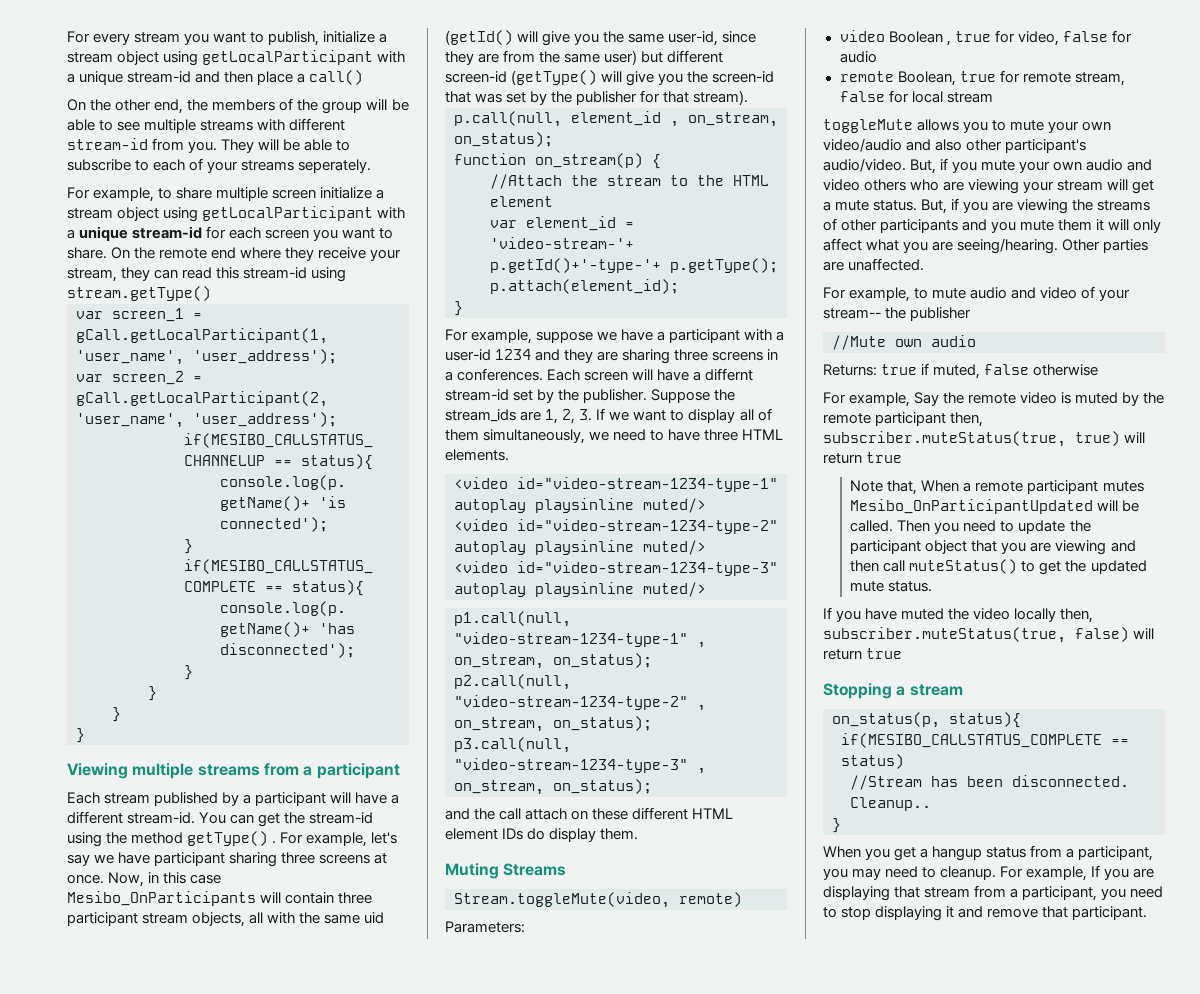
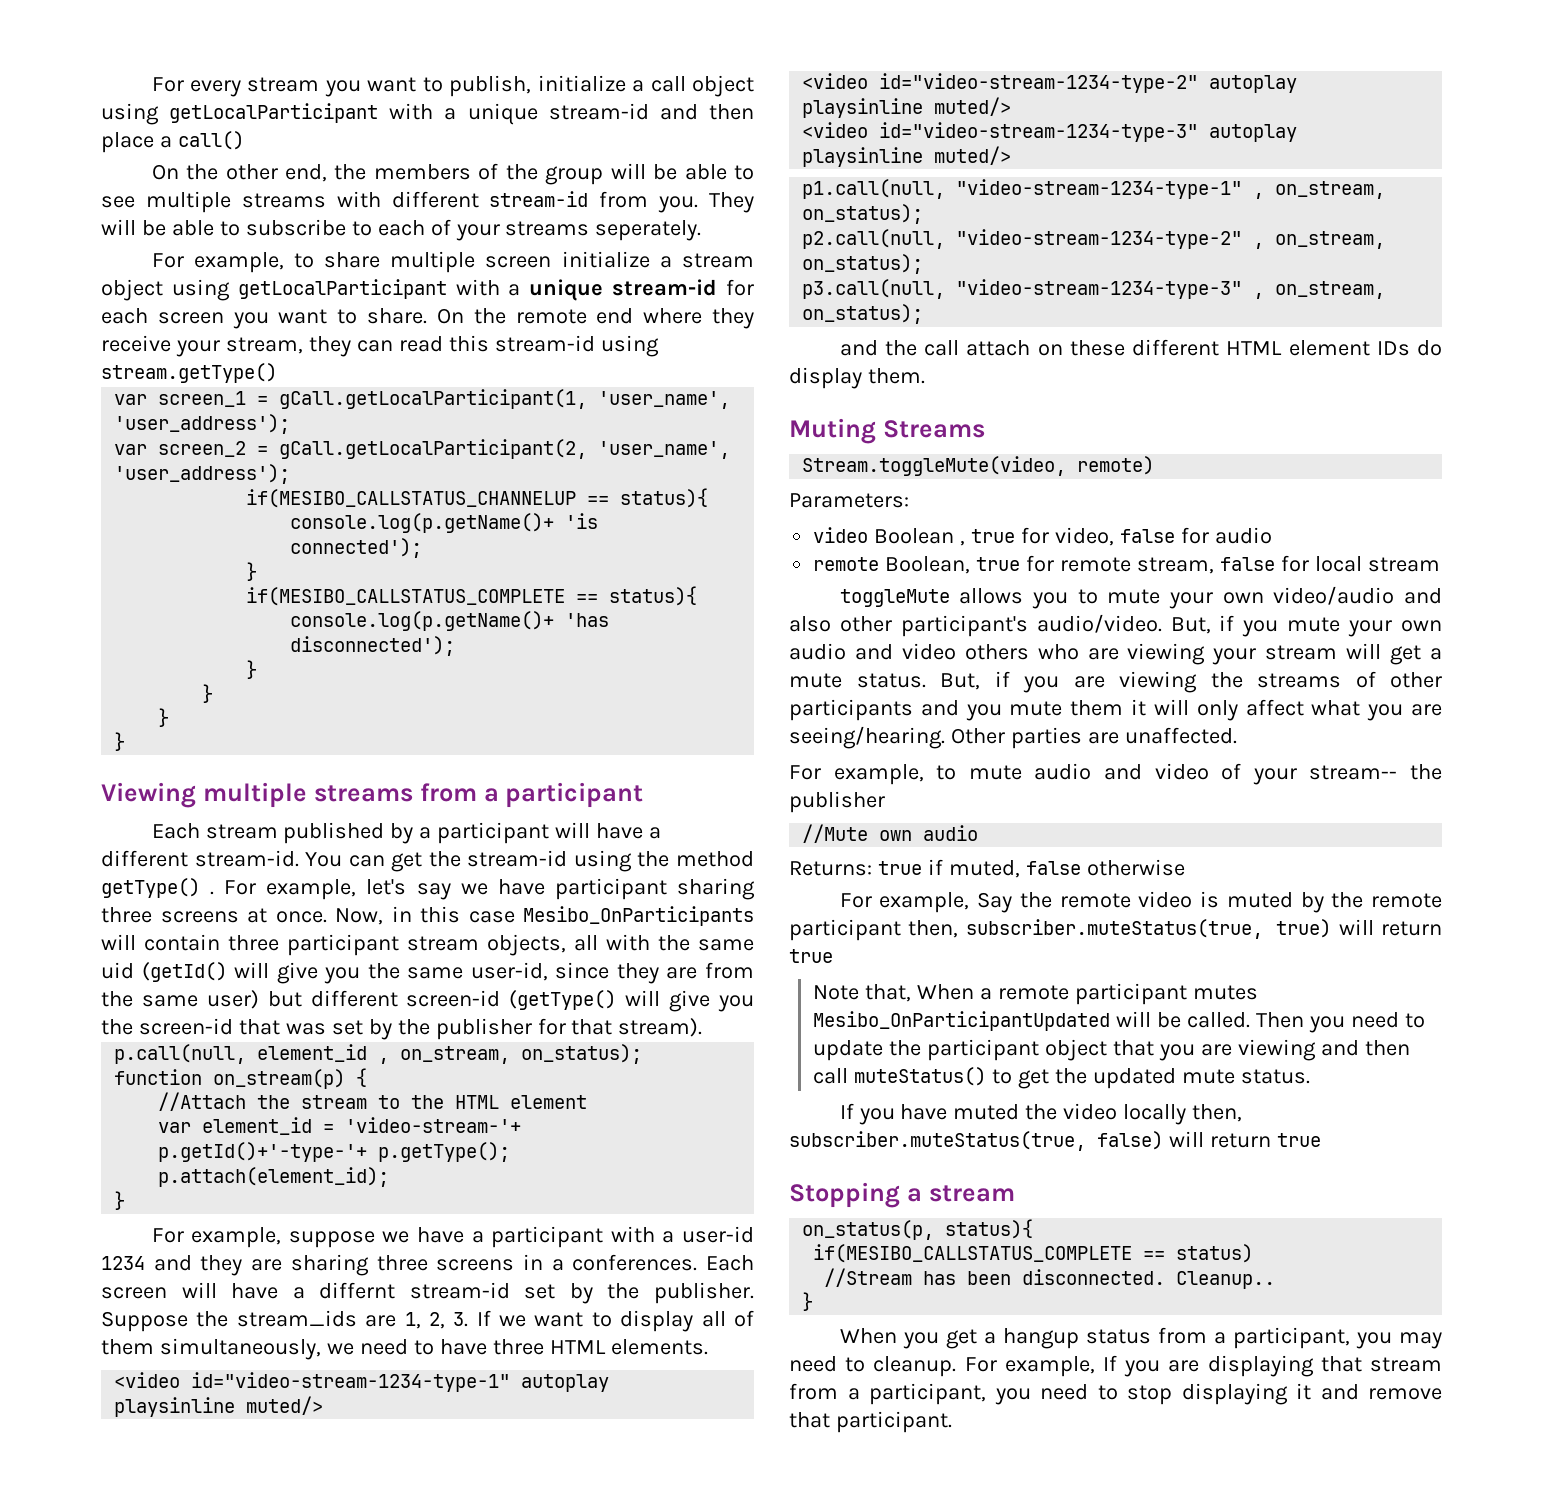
- For every stream you want to publish, initialize a stream object using getLocalParticipant with a unique stream-id and then place a call()
+ For every stream you want to publish, initialize a call object using getLocalParticipant with a unique stream-id and then place a call()

